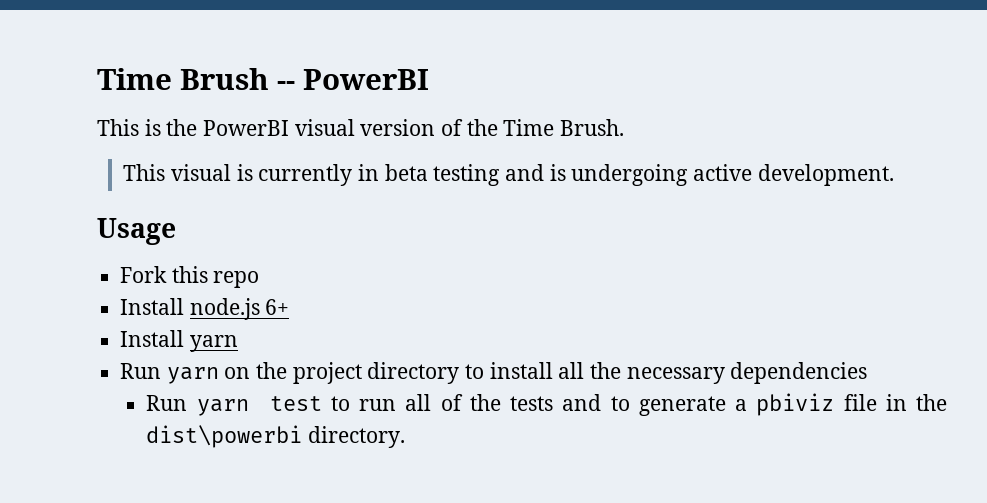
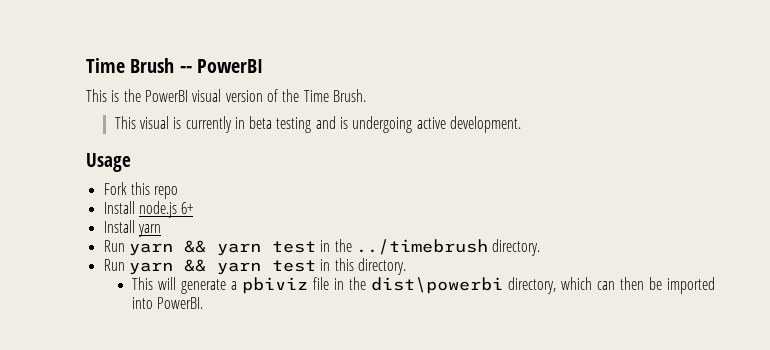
- Run yarn on the project directory to install all the necessary dependencies
- Run yarn test to run all of the tests and to generate a pbiviz file in the dist\powerbi directory.
+ Run yarn && yarn test in the ../timebrush directory.
+ Run yarn && yarn test in this directory.
+ This will generate a pbiviz file in the dist\powerbi directory, which can then be imported into PowerBI.

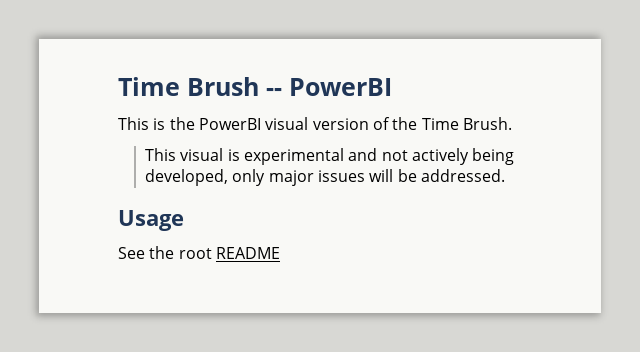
- This visual is currently in beta testing and is undergoing active development.
+ This visual is experimental and not actively being developed, only major issues will be addressed.
  Usage
- Fork this repo
- Install node.js 6+
- Install yarn
- Run yarn && yarn test in the ../timebrush directory.
- Run yarn && yarn test in this directory.
- This will generate a pbiviz file in the dist\powerbi directory, which can then be imported into PowerBI.
+ See the root README

